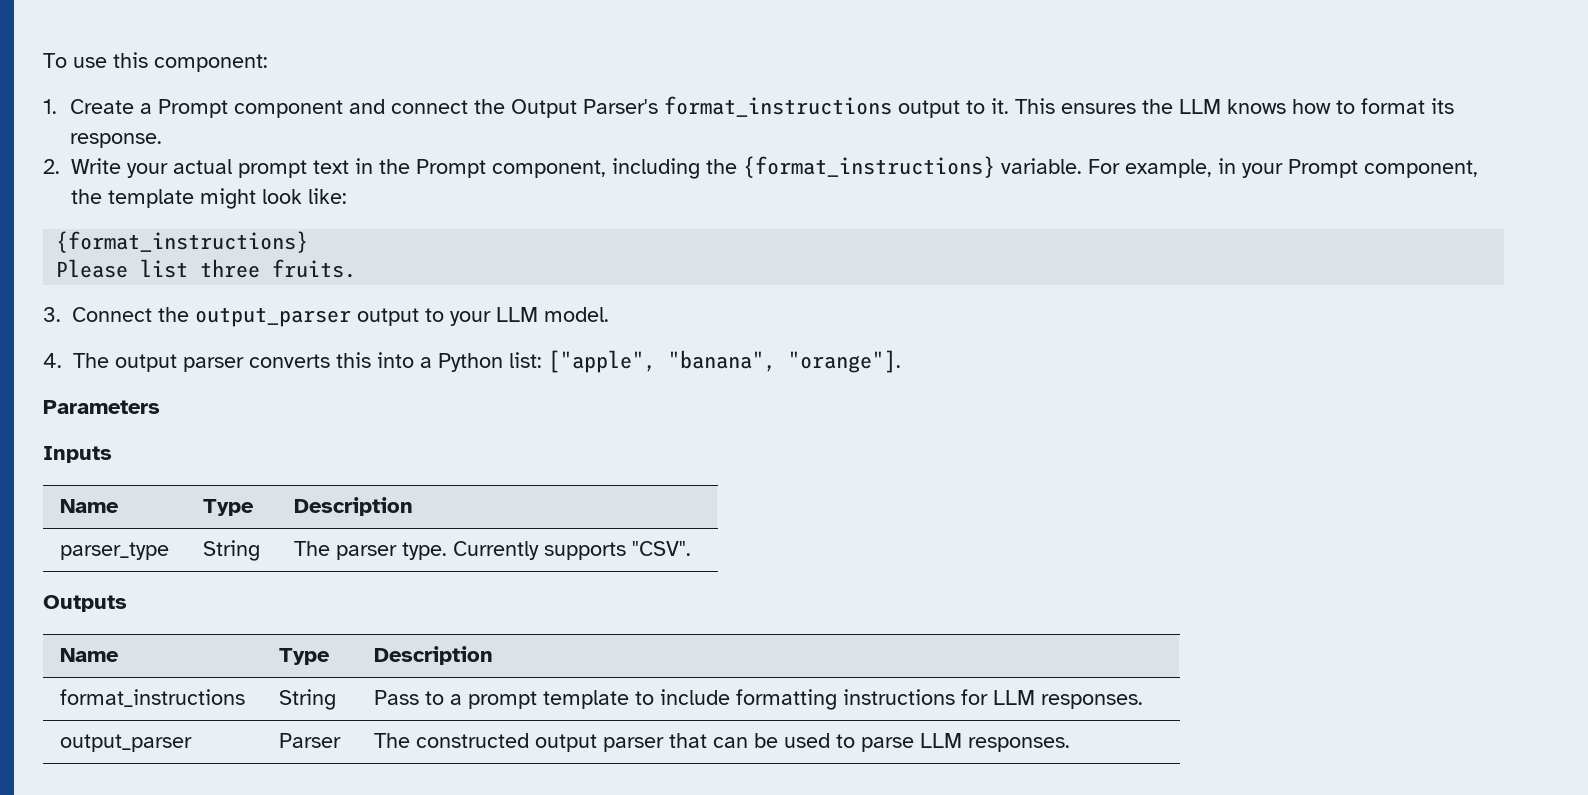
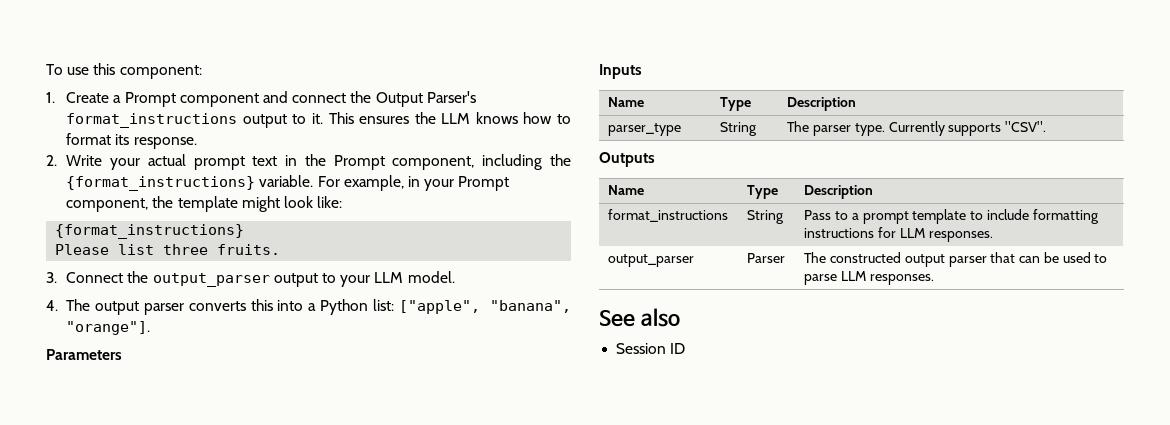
+ See also
+ Session ID

